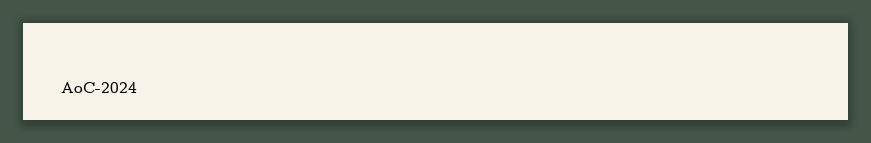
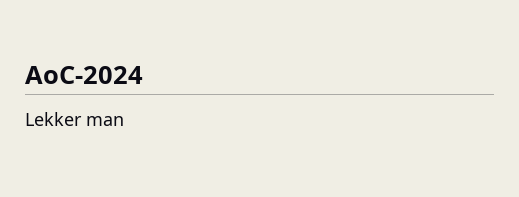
+ Lekker man

